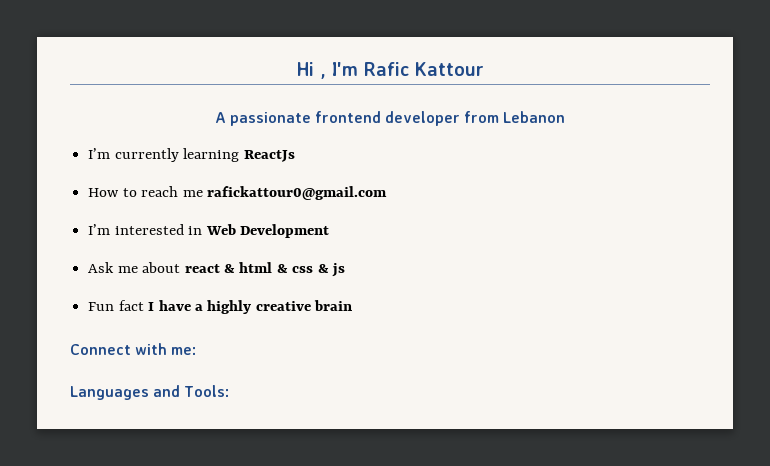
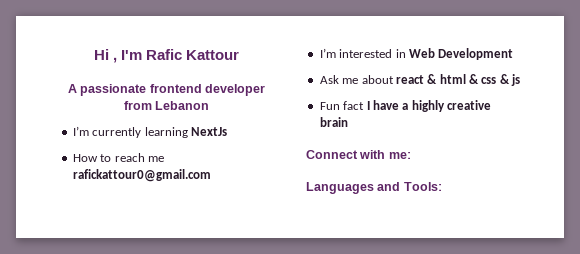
- I’m currently learning ReactJs
+ I’m currently learning NextJs

